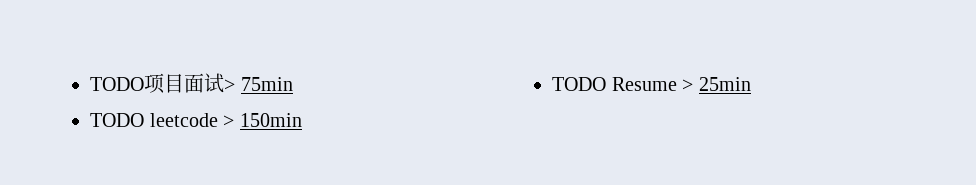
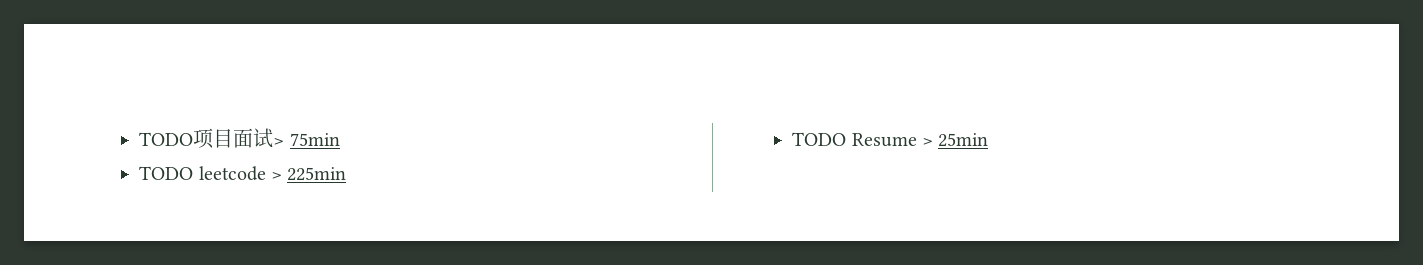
- TODO leetcode > 150min
+ TODO leetcode > 225min

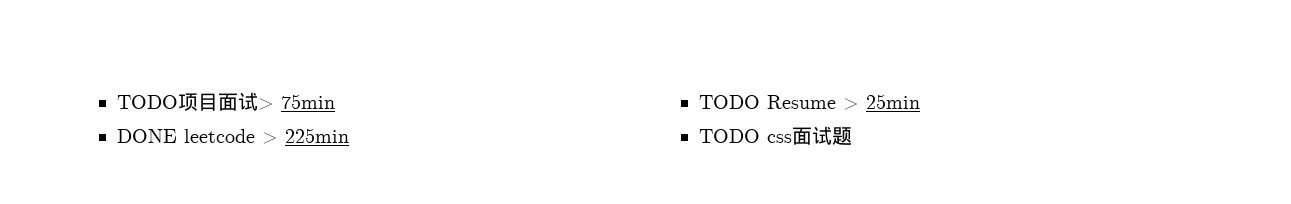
- TODO leetcode > 225min
+ DONE leetcode > 225min
+ TODO css面试题

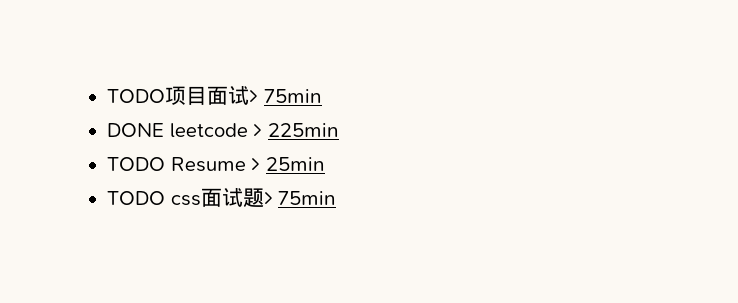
- TODO css面试题
+ TODO css面试题> 75min

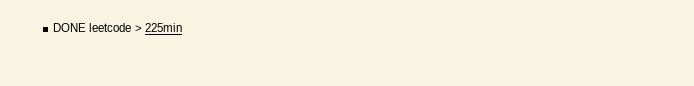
- TODO项目面试> 75min
- TODO Resume > 25min
- TODO css面试题> 75min

